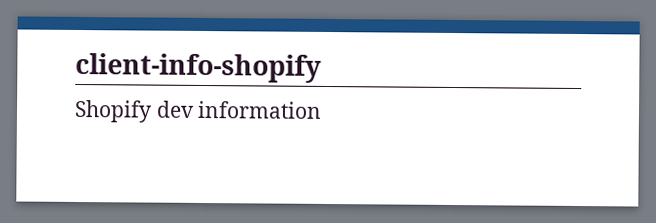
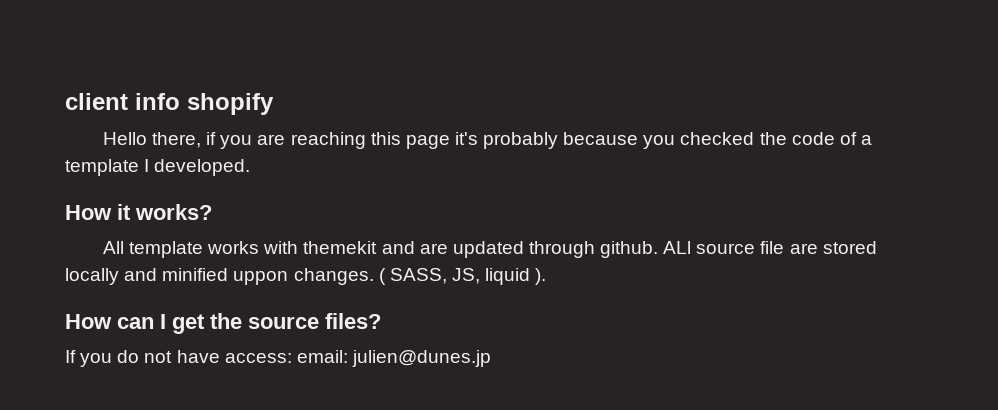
- client-info-shopify
- Shopify dev information
+ client info shopify
+ Hello there, if you are reaching this page it's probably because you checked the code of a template I developed.
+ How it works?
+ All template works with themekit and are updated through github. ALl source file are stored locally and minified uppon changes. ( SASS, JS, liquid ).
+ How can I get the source files?
+ If you do not have access: email: julien@dunes.jp

